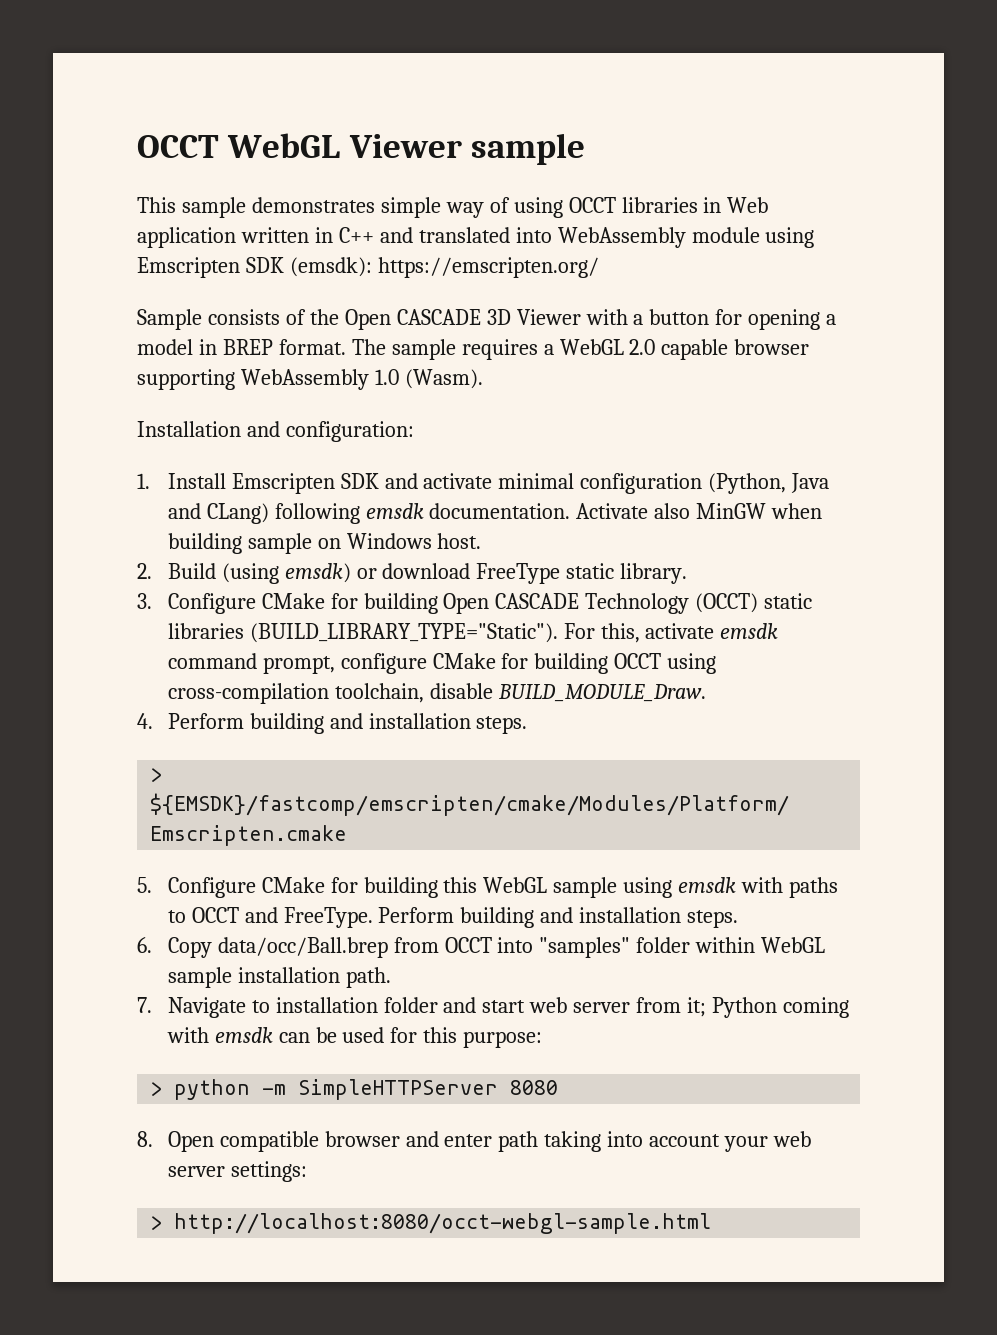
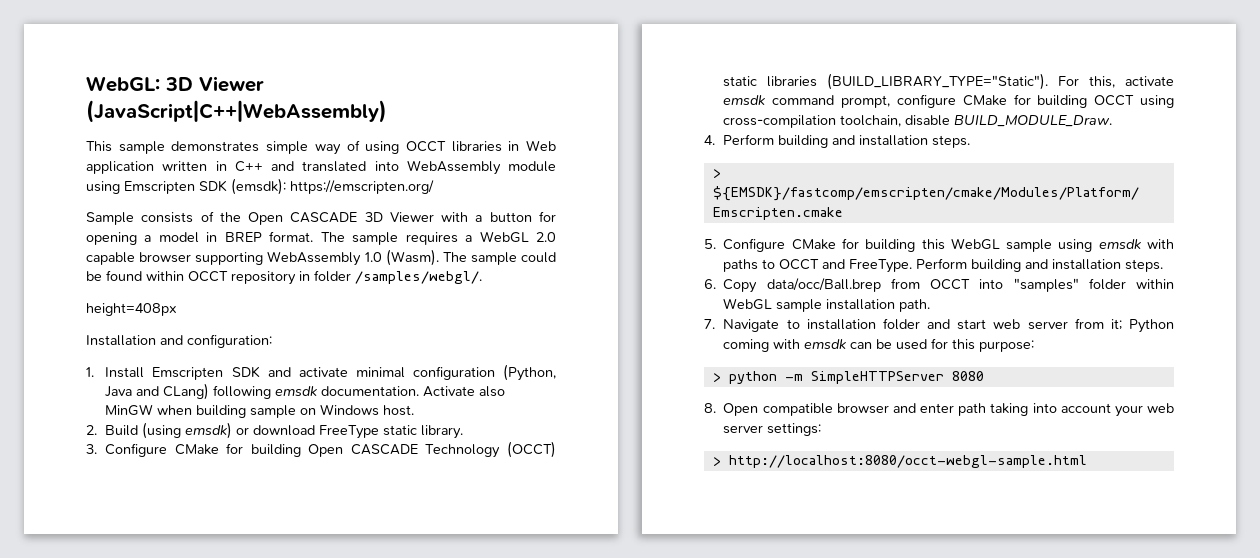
- OCCT WebGL Viewer sample
+ WebGL: 3D Viewer (JavaScript|C++|WebAssembly)
+ The sample could be found within OCCT repository in folder /samples/webgl/.
+ height=408px

